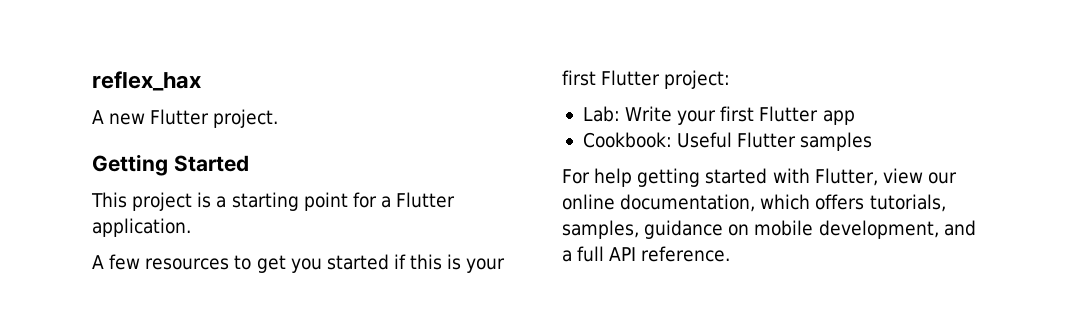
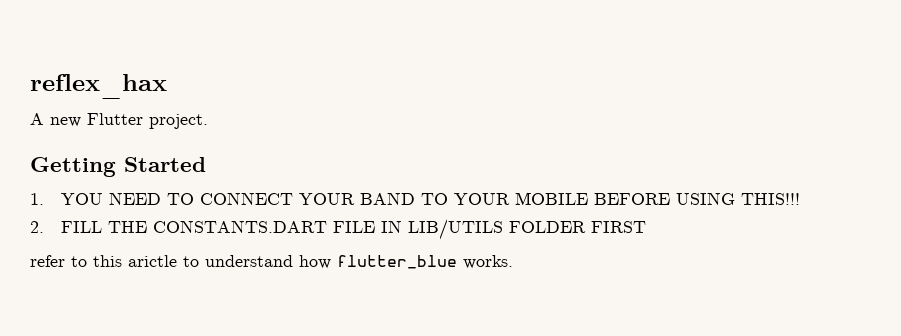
- This project is a starting point for a Flutter application.
- A few resources to get you started if this is your first Flutter project:
- Lab: Write your first Flutter app
- Cookbook: Useful Flutter samples
- For help getting started with Flutter, view our online documentation, which offers tutorials, samples, guidance on mobile development, and a full API reference.
+ 1. YOU NEED TO CONNECT YOUR BAND TO YOUR MOBILE BEFORE USING THIS!!!
+ 2. FILL THE CONSTANTS.DART FILE IN LIB/UTILS FOLDER FIRST
+ refer to this arictle to understand how flutter_blue works.

